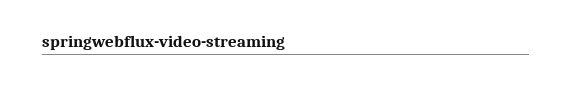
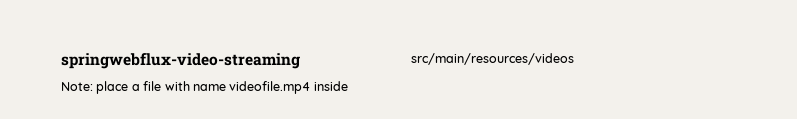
+ Note: place a file with name videofile.mp4 inside src/main/resources/videos

